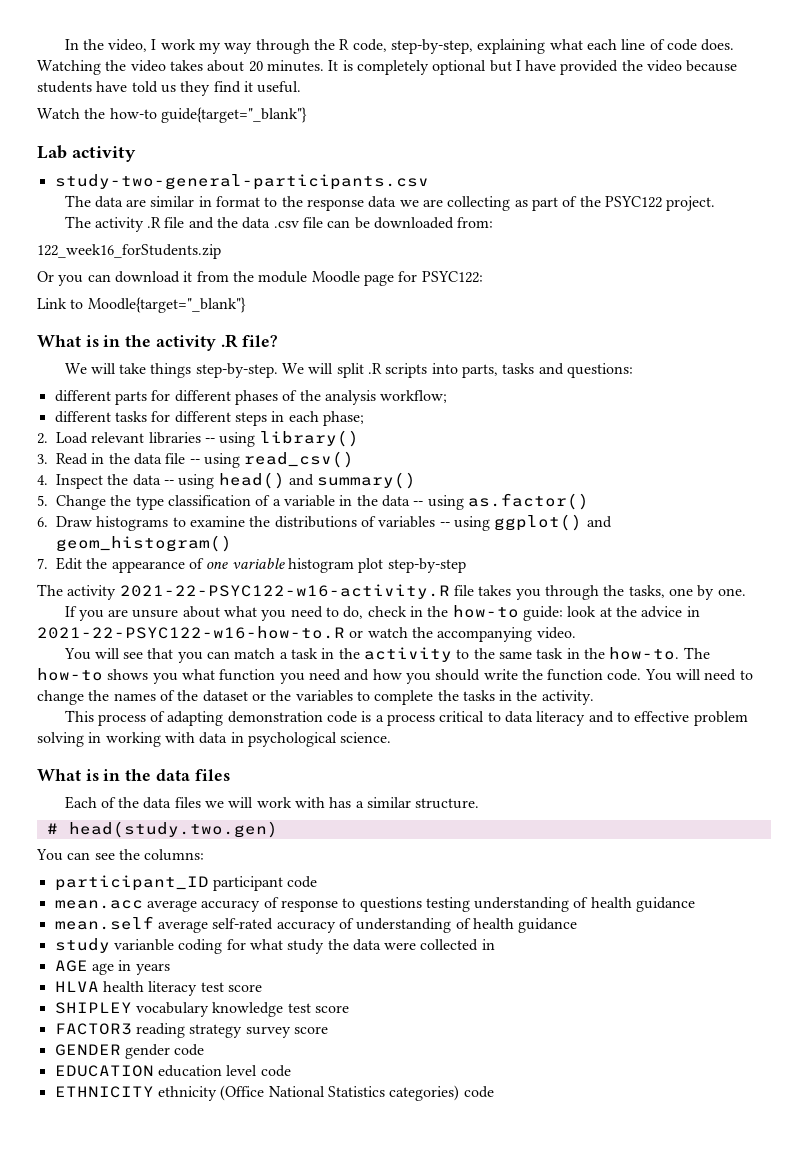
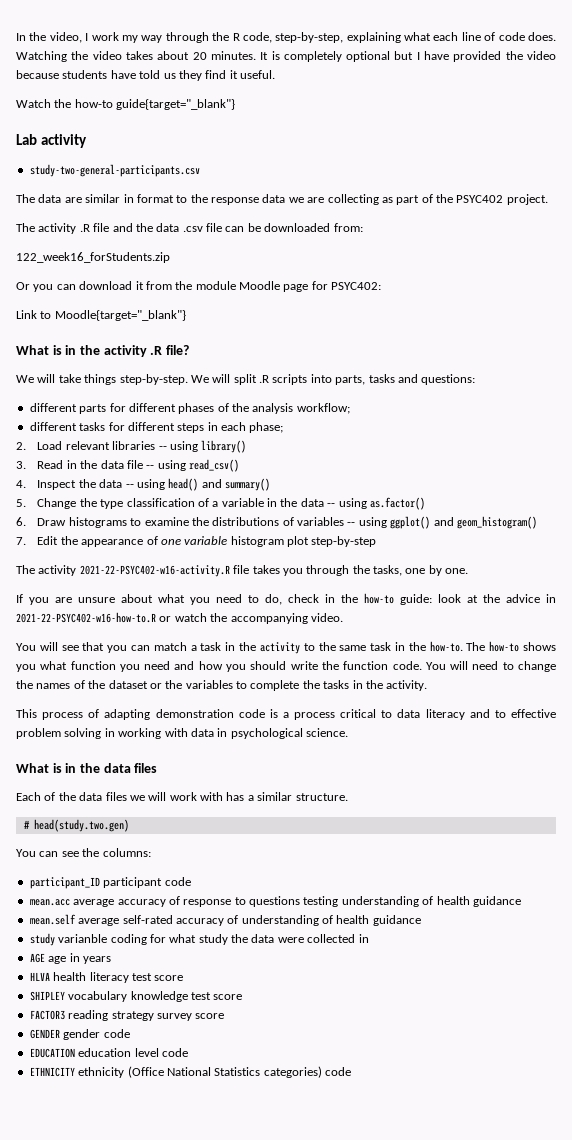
- The data are similar in format to the response data we are collecting as part of the PSYC122 project.
+ The data are similar in format to the response data we are collecting as part of the PSYC402 project.
- Or you can download it from the module Moodle page for PSYC122:
+ Or you can download it from the module Moodle page for PSYC402:
- The activity 2021-22-PSYC122-w16-activity.R file takes you through the tasks, one by one.
+ The activity 2021-22-PSYC402-w16-activity.R file takes you through the tasks, one by one.
- If you are unsure about what you need to do, check in the how-to guide: look at the advice in 2021-22-PSYC122-w16-how-to.R or watch the accompanying video.
+ If you are unsure about what you need to do, check in the how-to guide: look at the advice in 2021-22-PSYC402-w16-how-to.R or watch the accompanying video.

